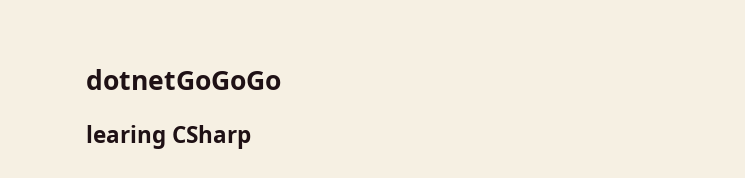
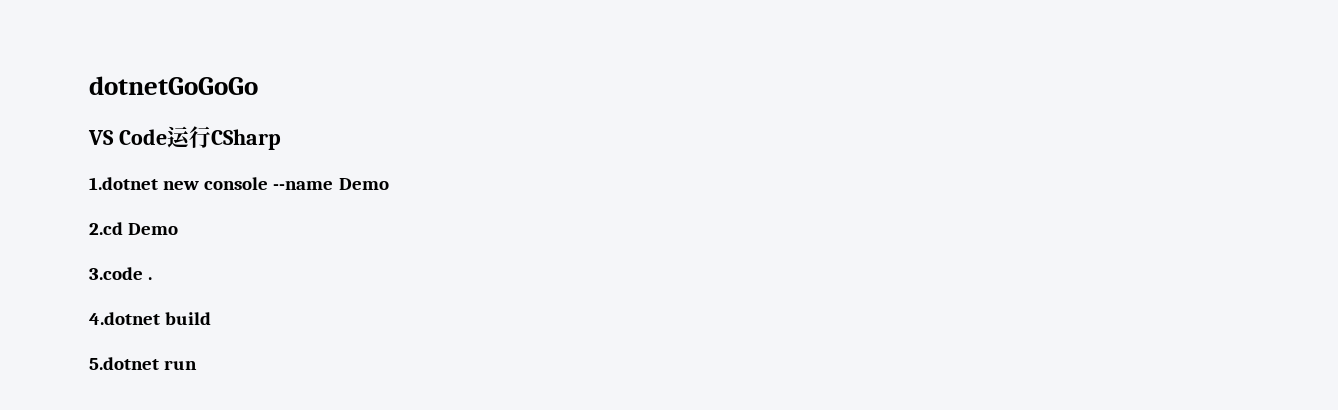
- learing CSharp
+ VS Code运行CSharp
+ 1.dotnet new console --name Demo
+ 2.cd Demo
+ 3.code .
+ 4.dotnet build
+ 5.dotnet run

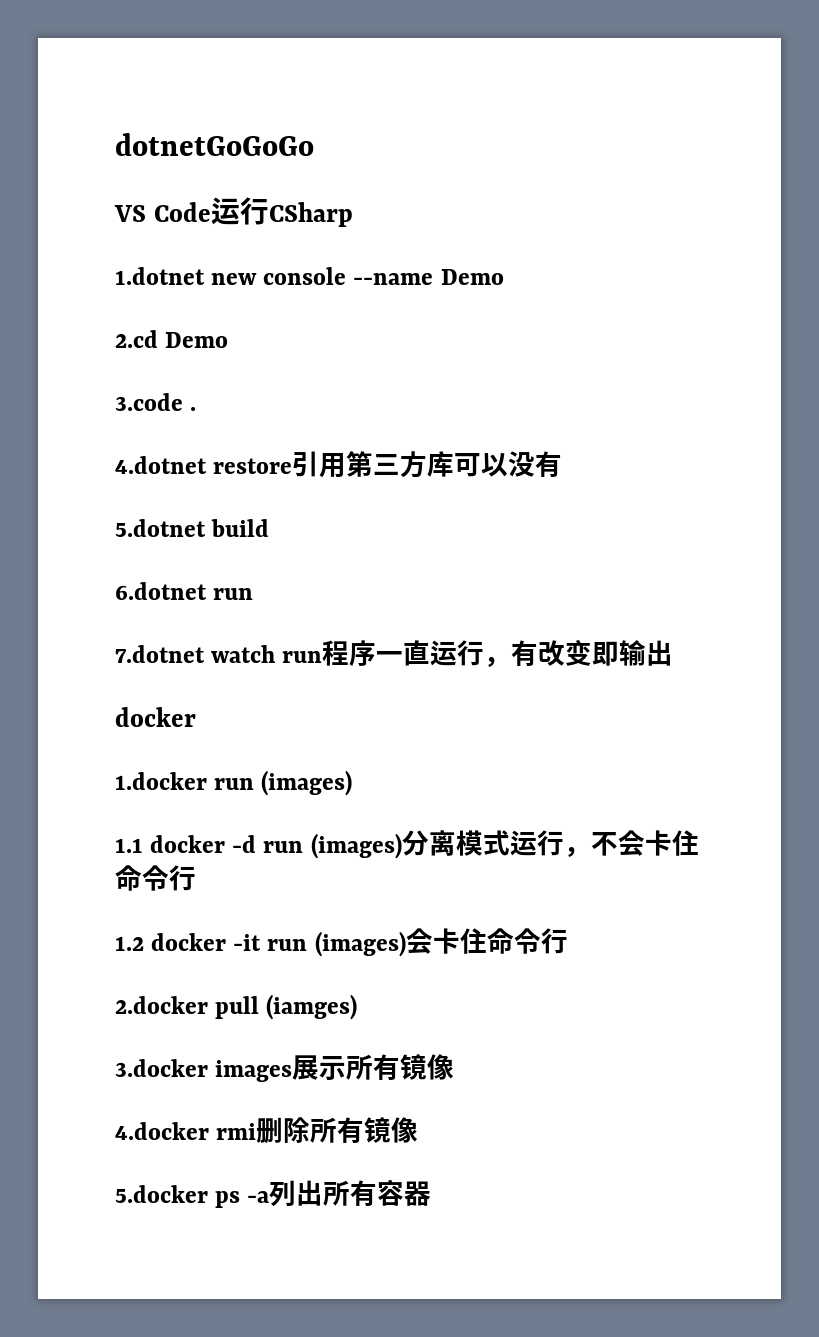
- 4.dotnet build
+ 4.dotnet restore引用第三方库可以没有
+ 5.dotnet build
- 5.dotnet run
+ 6.dotnet run
+ 7.dotnet watch run程序一直运行，有改变即输出
+ docker
+ 1.docker run (images)
+ 1.1 docker -d run (images)分离模式运行，不会卡住命令行
+ 1.2 docker -it run (images)会卡住命令行
+ 2.docker pull (iamges)
+ 3.docker images展示所有镜像
+ 4.docker rmi删除所有镜像
+ 5.docker ps -a列出所有容器

